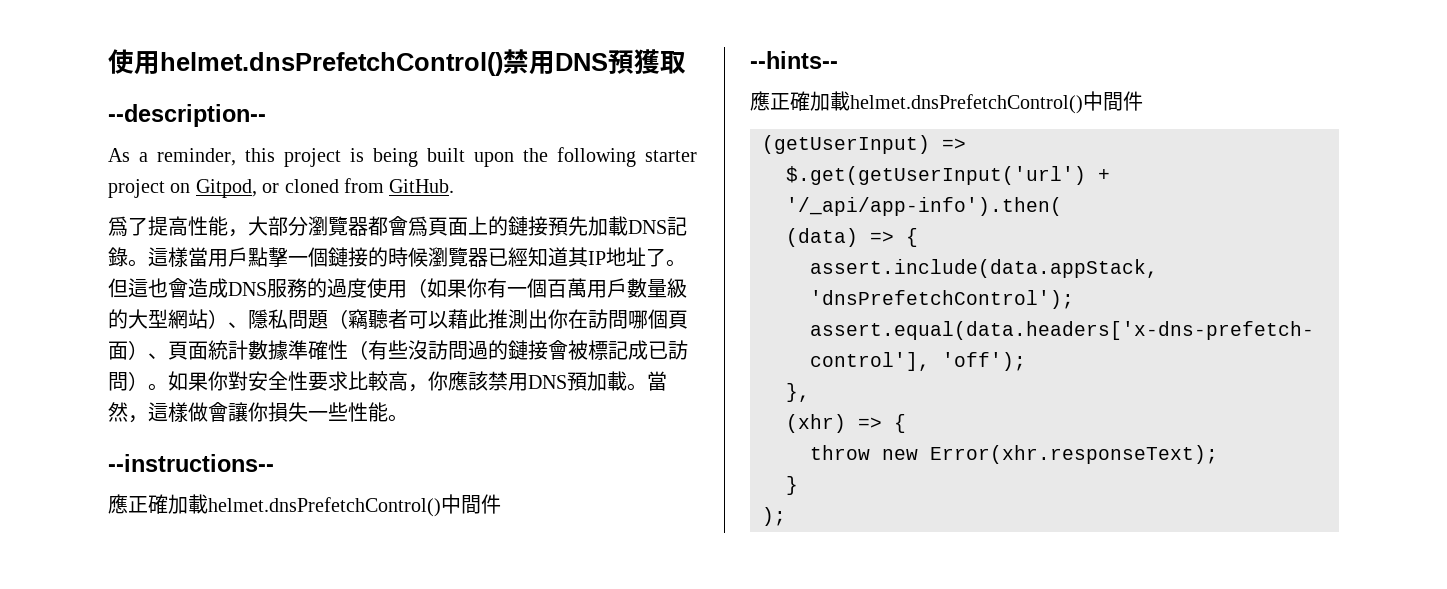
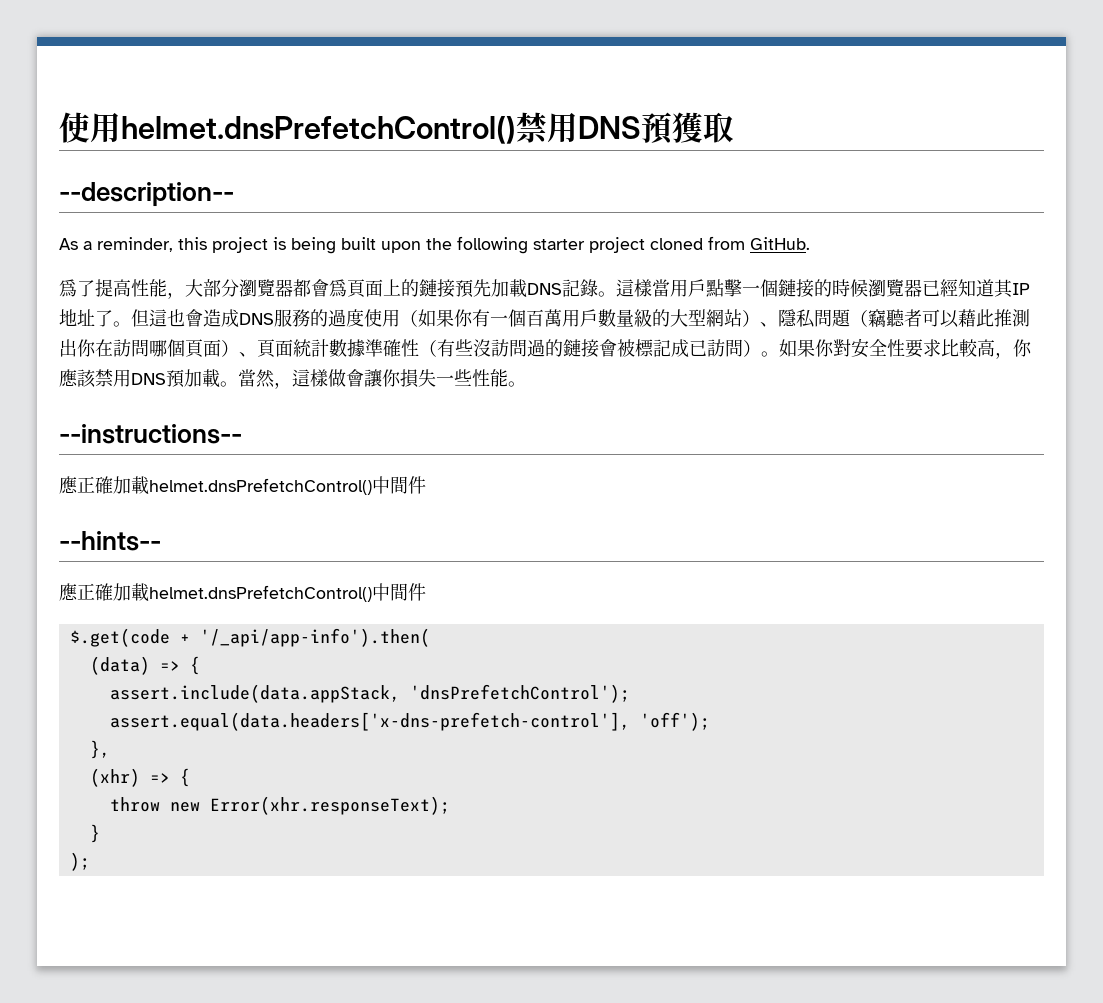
- As a reminder, this project is being built upon the following starter project on Gitpod, or cloned from GitHub.
+ As a reminder, this project is being built upon the following starter project cloned from GitHub.
- (getUserInput) =>
- $.get(getUserInput('url') + '/_api/app-info').then(
+ $.get(code + '/_api/app-info').then(

